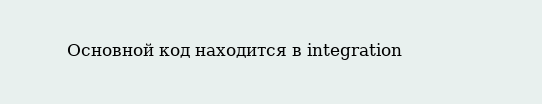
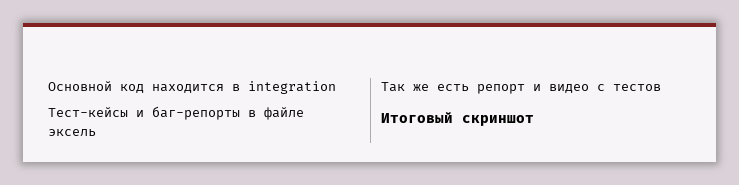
+ Тест-кейсы и баг-репорты в файле эксель
+ Так же есть репорт и видео с тестов
+ Итоговый скриншот

